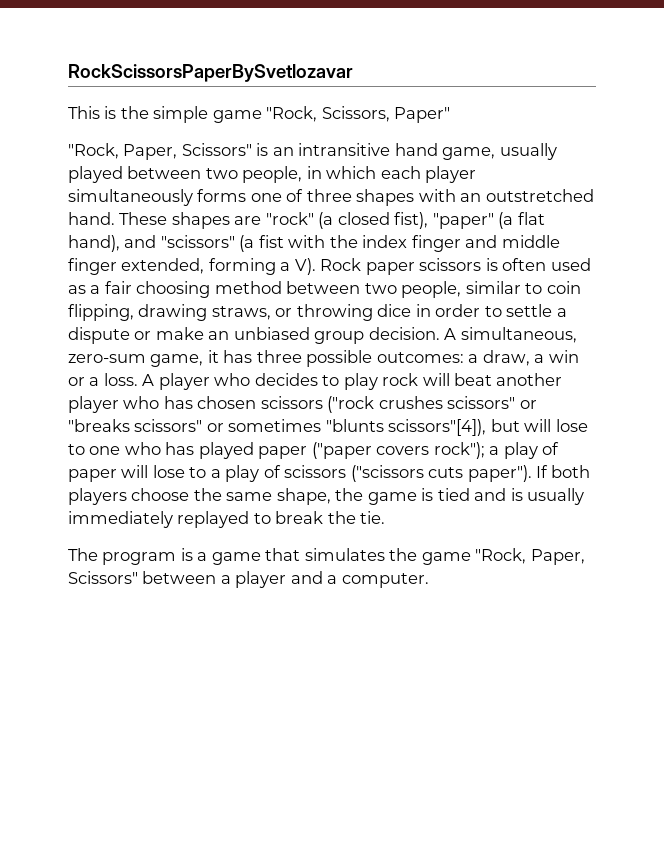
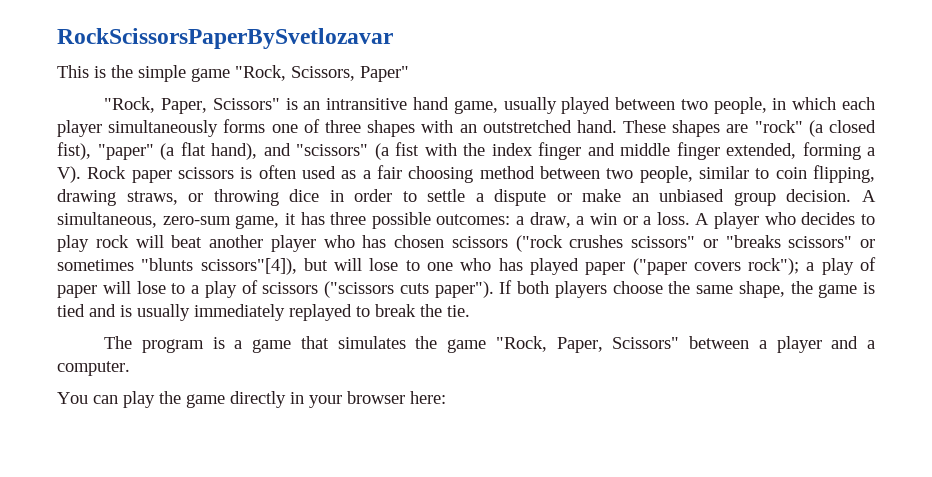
+ You can play the game directly in your browser here:

